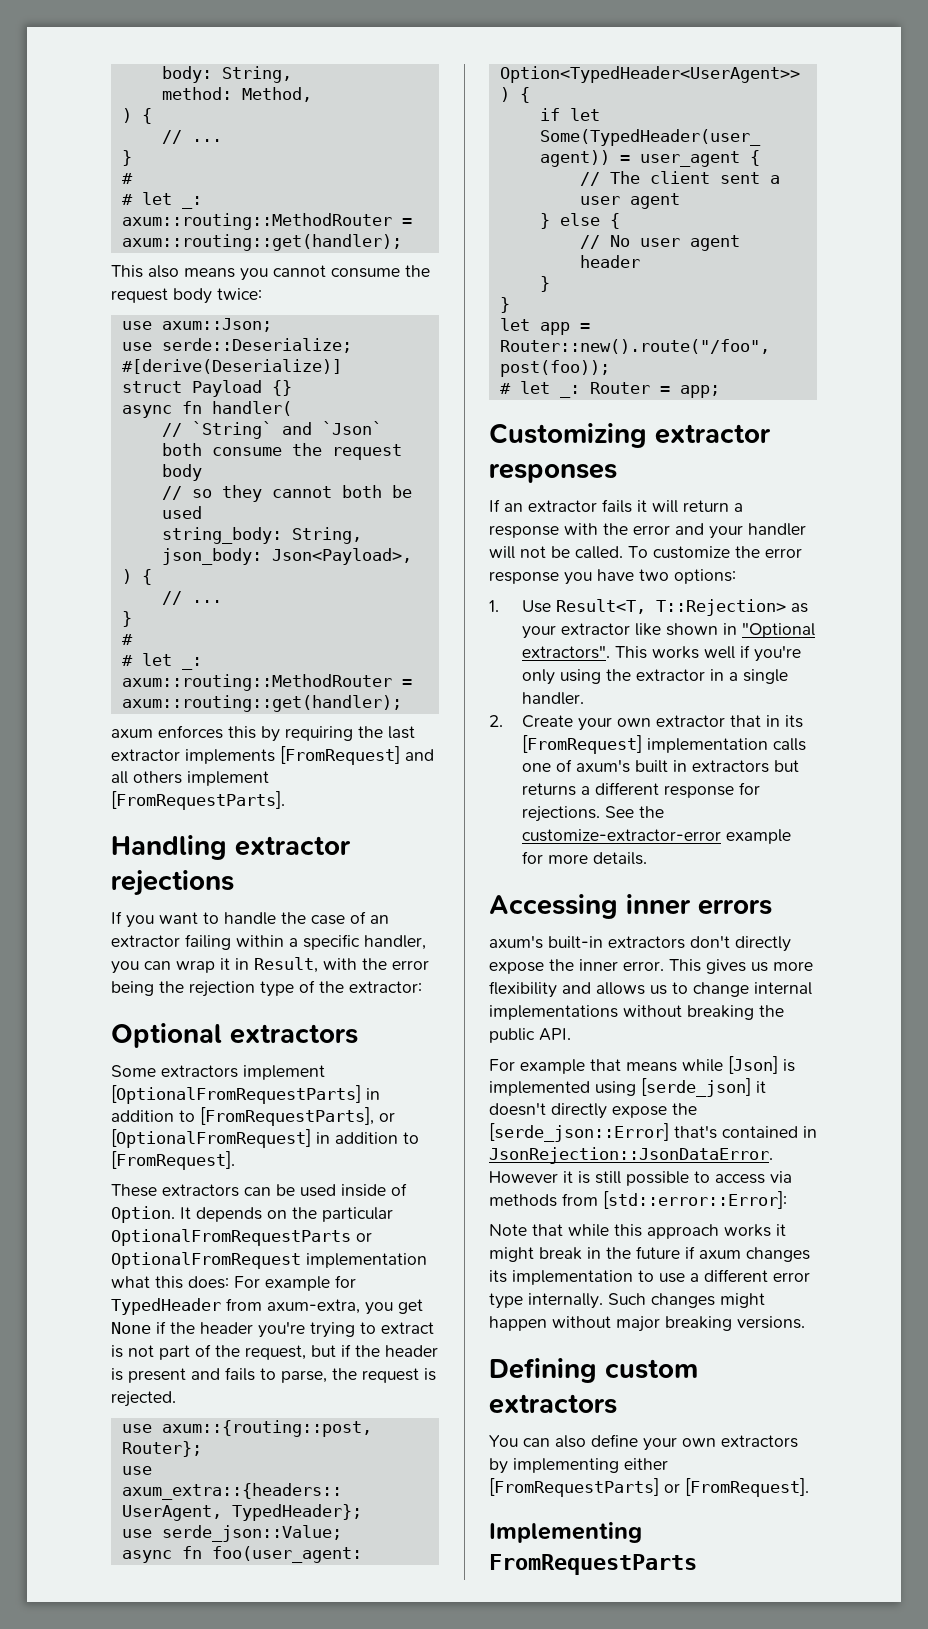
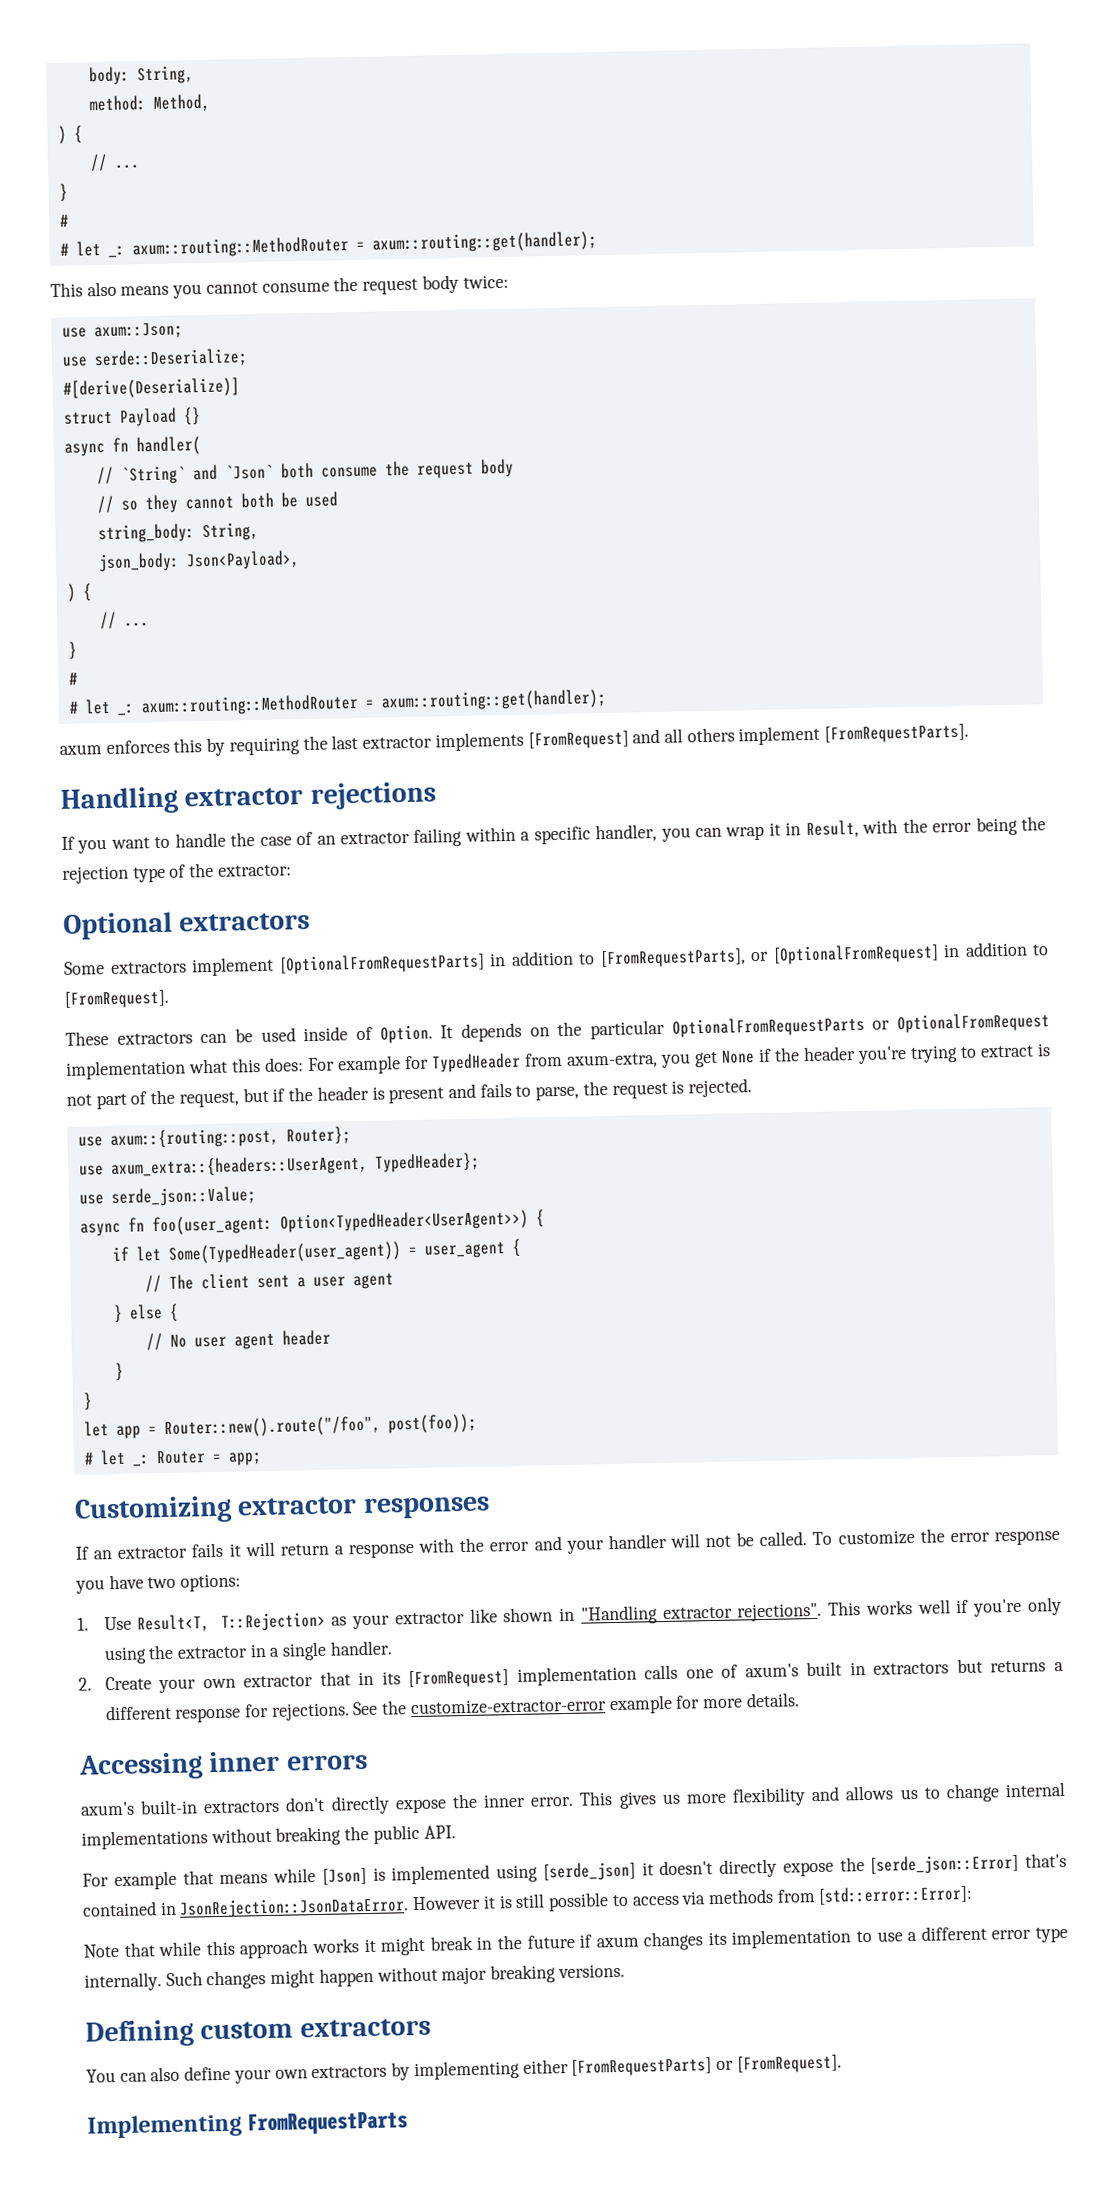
- 1. Use Result<T, T::Rejection> as your extractor like shown in "Optional extractors".
+ 1. Use Result<T, T::Rejection> as your extractor like shown in "Handling extractor rejections".

